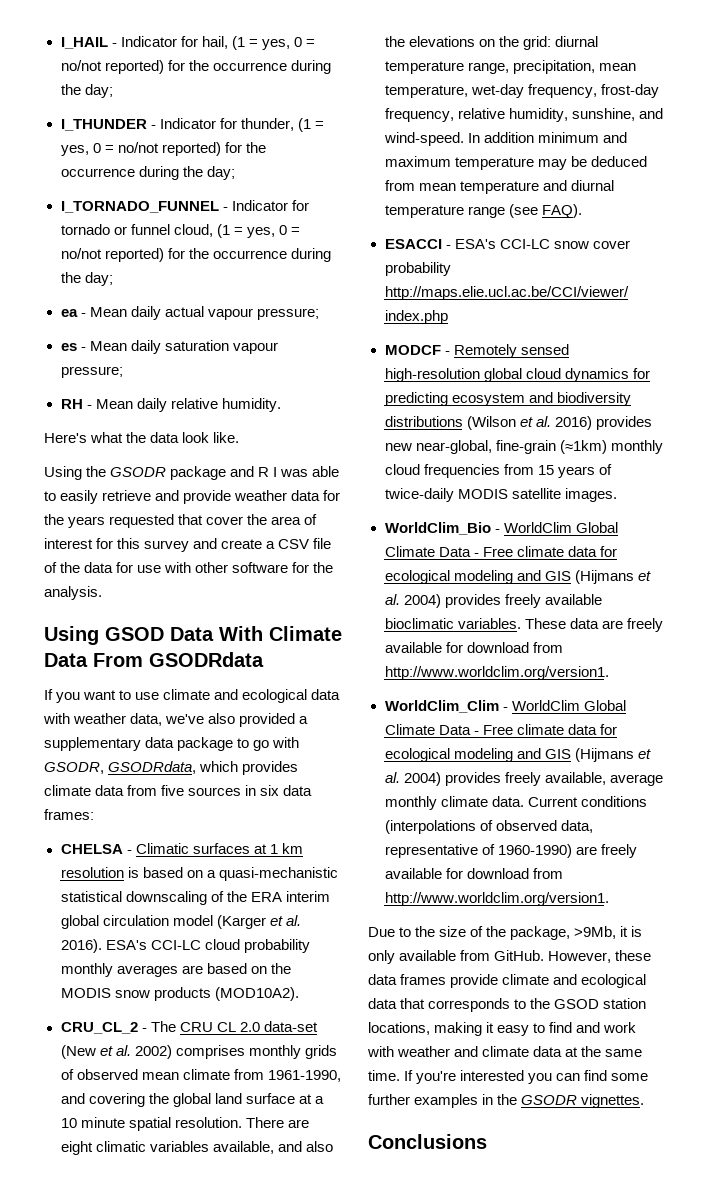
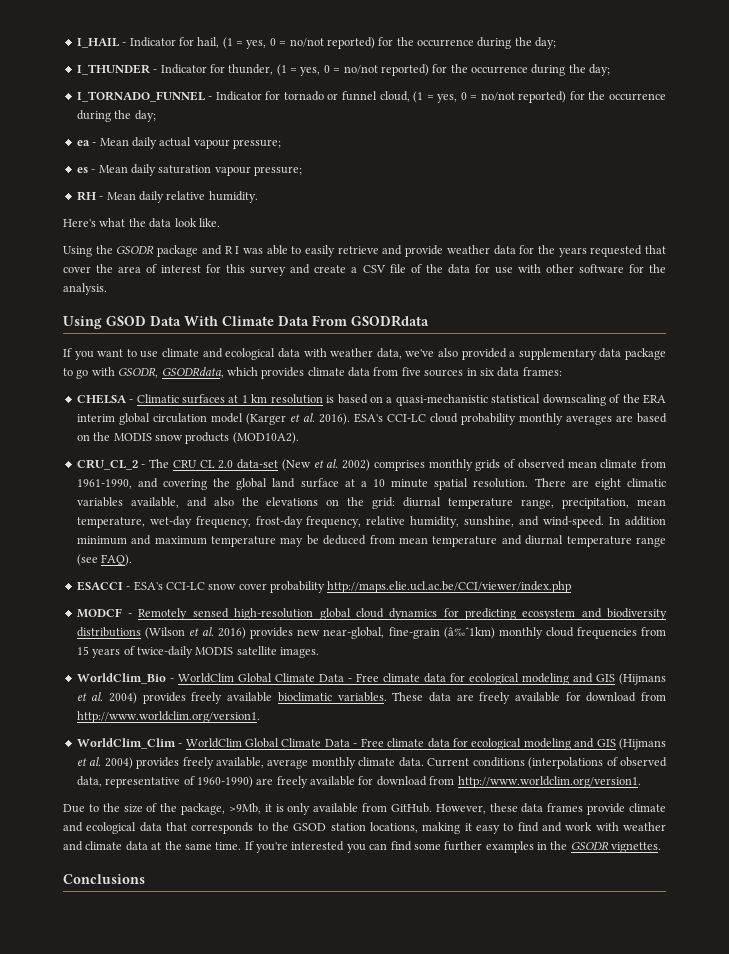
- MODCF - Remotely sensed high-resolution global cloud dynamics for predicting ecosystem and biodiversity distributions (Wilson et al. 2016) provides new near-global, fine-grain (≈1km) monthly cloud frequencies from 15 years of twice-daily MODIS satellite images.
+ MODCF - Remotely sensed high-resolution global cloud dynamics for predicting ecosystem and biodiversity distributions (Wilson et al. 2016) provides new near-global, fine-grain (â‰ˆ1km) monthly cloud frequencies from 15 years of twice-daily MODIS satellite images.

